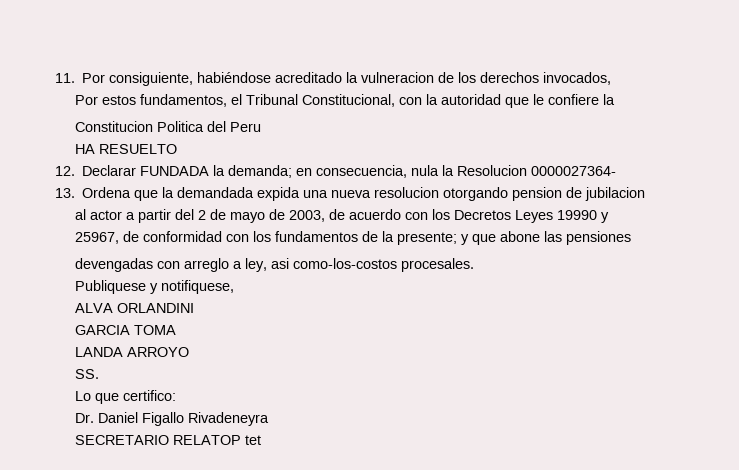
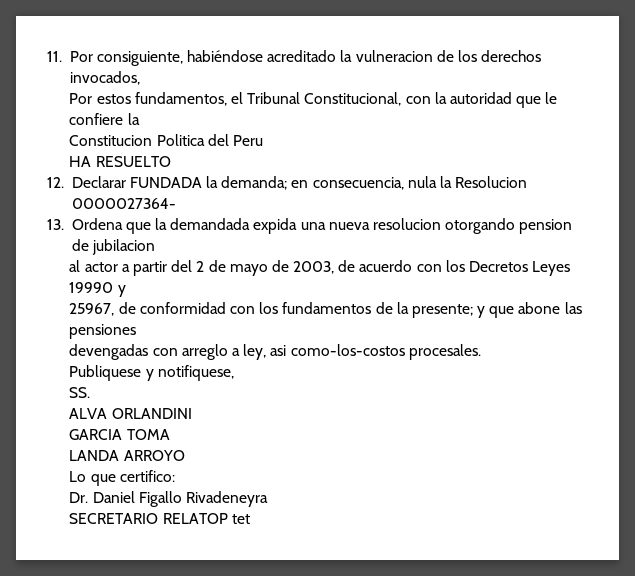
+ SS.
- SS.

